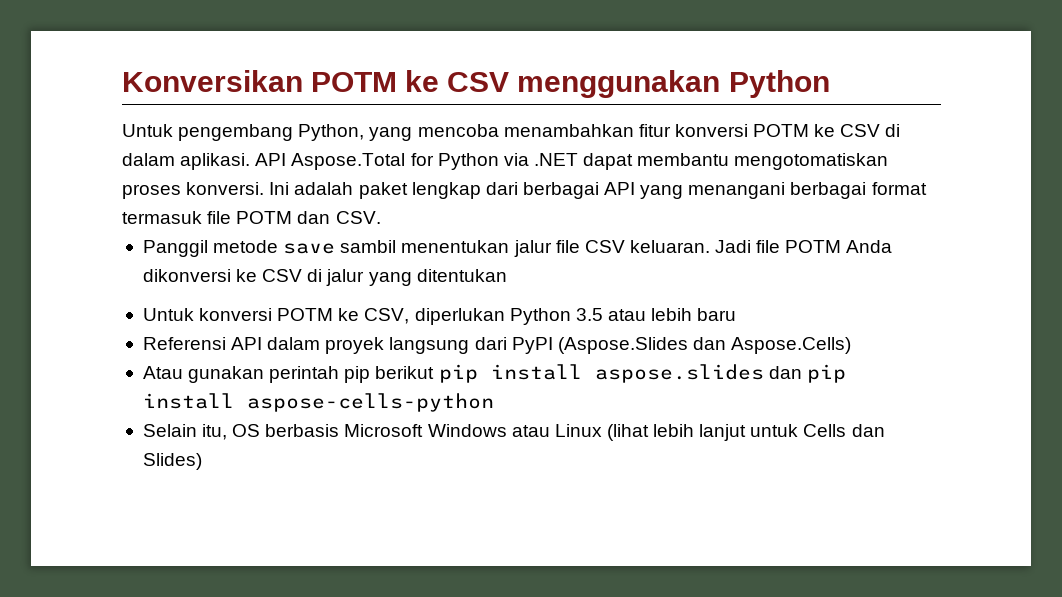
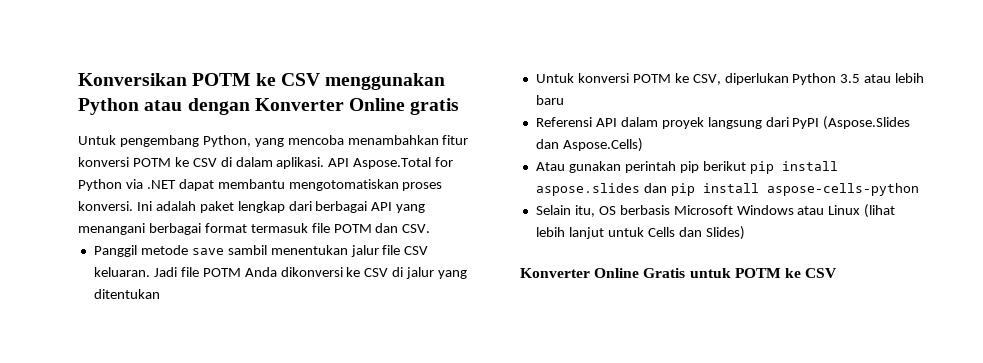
- Konversikan POTM ke CSV menggunakan Python
+ Konversikan POTM ke CSV menggunakan Python atau dengan Konverter Online gratis
+ Konverter Online Gratis untuk POTM ke CSV

